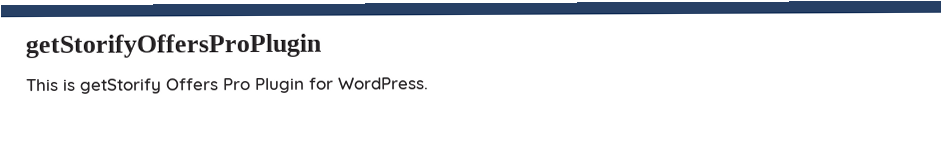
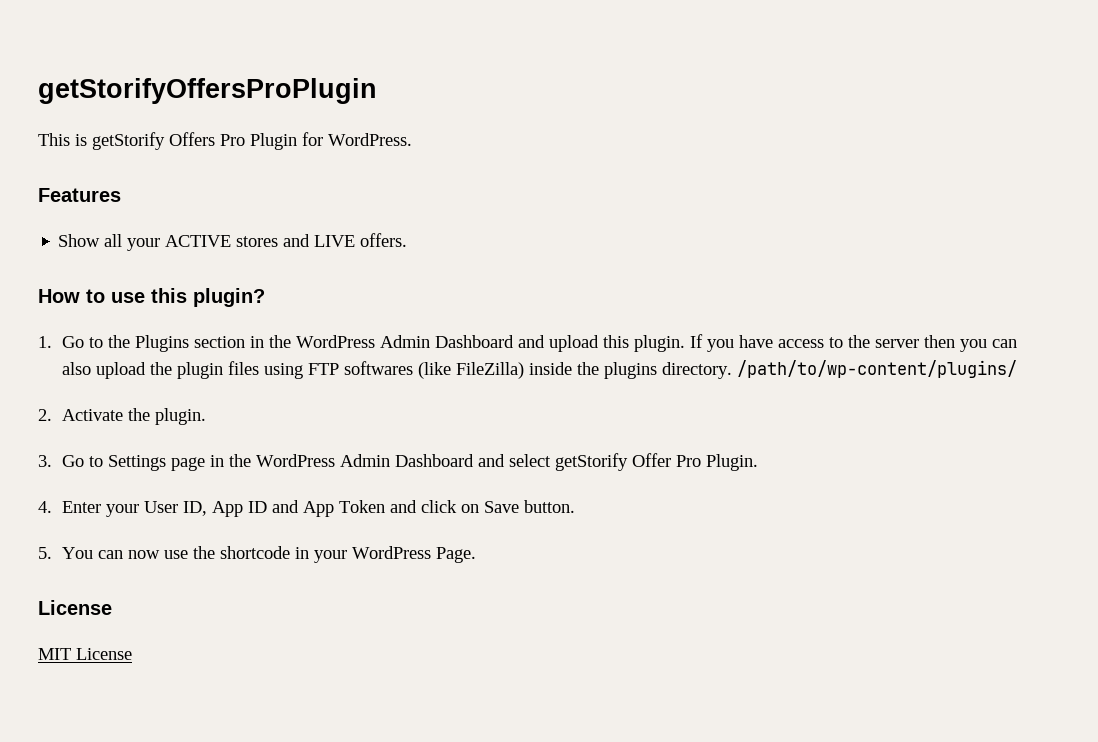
+ Features
+ Show all your ACTIVE stores and LIVE offers.
+ How to use this plugin?
+ 1. Go to the Plugins section in the WordPress Admin Dashboard and upload this plugin. If you have access to the server then you can also upload the plugin files using FTP softwares (like FileZilla) inside the plugins directory. /path/to/wp-content/plugins/
+ 2. Activate the plugin.
+ 3. Go to Settings page in the WordPress Admin Dashboard and select getStorify Offer Pro Plugin.
+ 4. Enter your User ID, App ID and App Token and click on Save button.
+ 5. You can now use the shortcode in your WordPress Page.
+ License
+ MIT License

